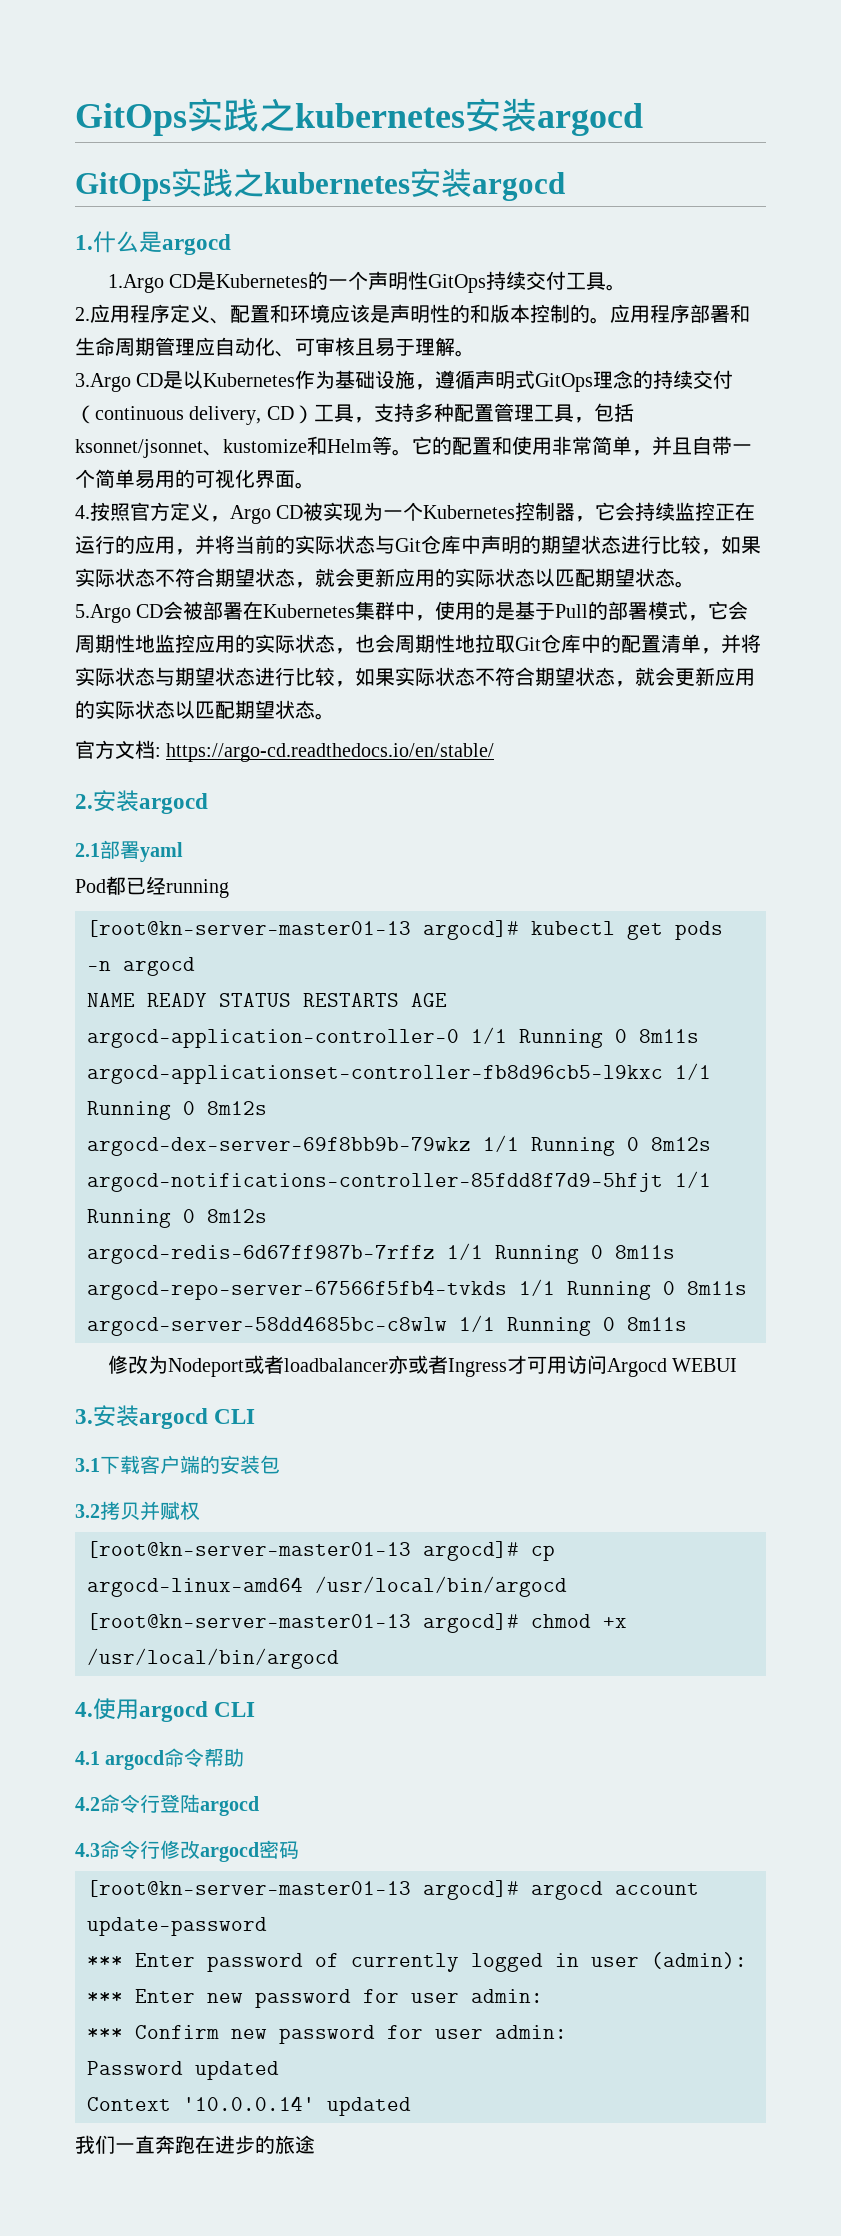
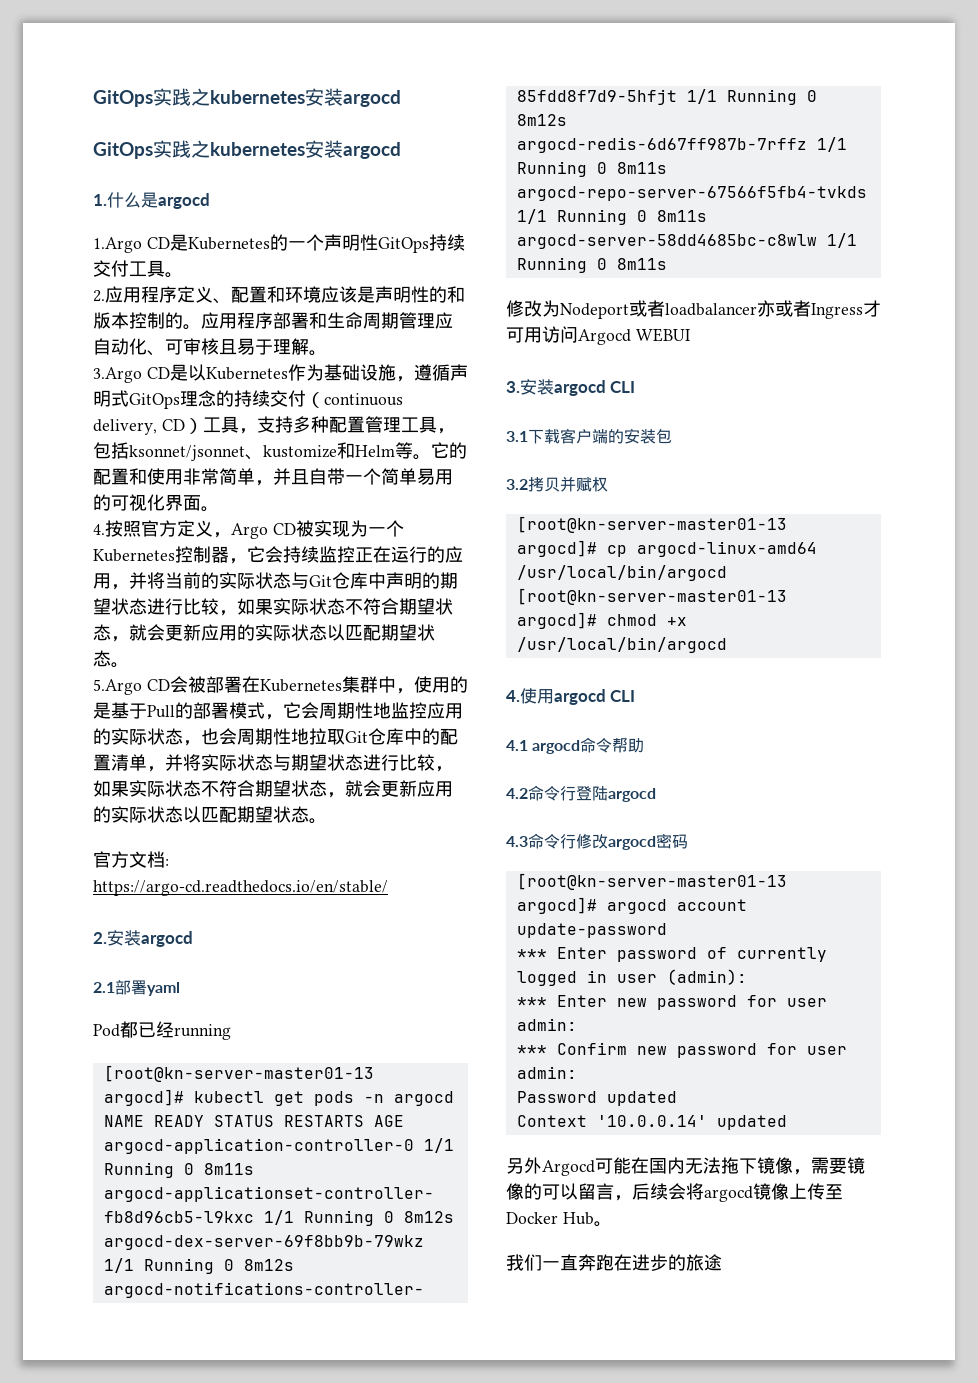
+ 另外Argocd可能在国内无法拖下镜像，需要镜像的可以留言，后续会将argocd镜像上传至Docker Hub。

